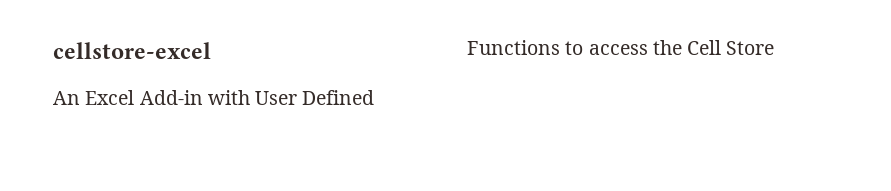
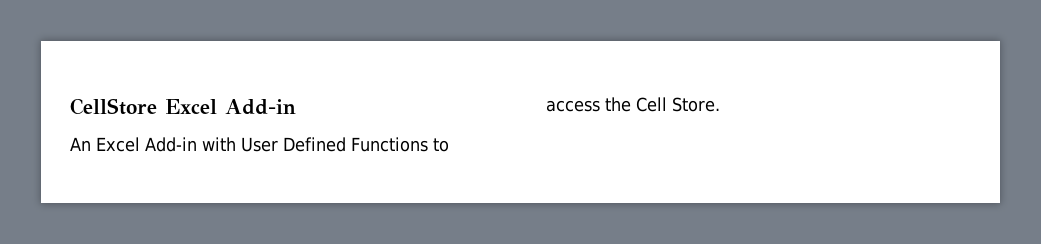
- cellstore-excel
+ CellStore Excel Add-in
- An Excel Add-in with User Defined Functions to access the Cell Store
+ An Excel Add-in with User Defined Functions to access the Cell Store.

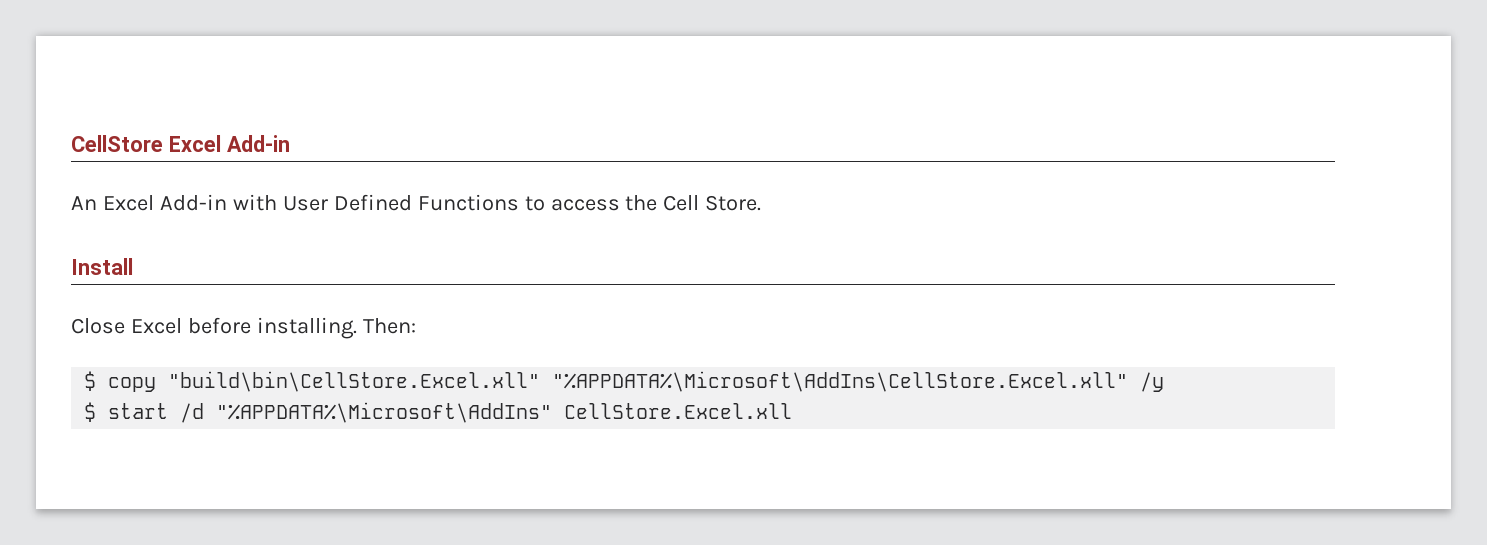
+ Install
+ Close Excel before installing. Then:
+ $ copy "build\bin\CellStore.Excel.xll" "%APPDATA%\Microsoft\AddIns\CellStore.Excel.xll" /y
+ $ start /d "%APPDATA%\Microsoft\AddIns" CellStore.Excel.xll

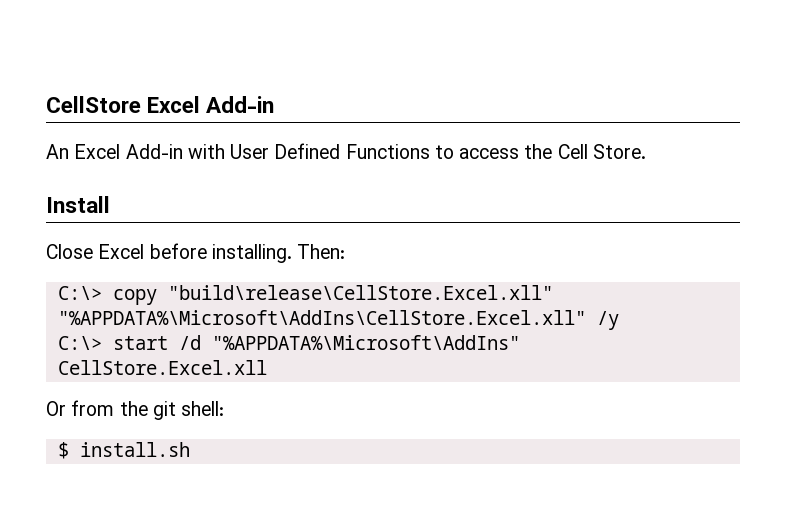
- $ copy "build\bin\CellStore.Excel.xll" "%APPDATA%\Microsoft\AddIns\CellStore.Excel.xll" /y
+ C:\> copy "build\release\CellStore.Excel.xll" "%APPDATA%\Microsoft\AddIns\CellStore.Excel.xll" /y
- $ start /d "%APPDATA%\Microsoft\AddIns" CellStore.Excel.xll
+ C:\> start /d "%APPDATA%\Microsoft\AddIns" CellStore.Excel.xll
+ Or from the git shell:
+ $ install.sh

